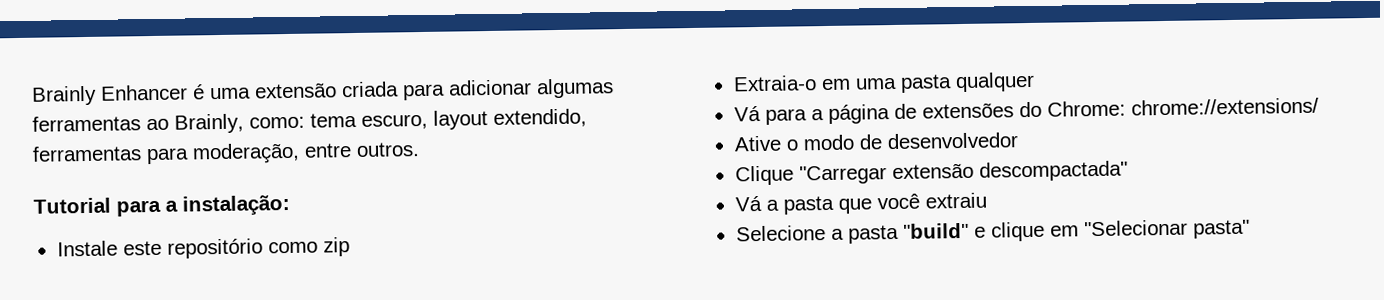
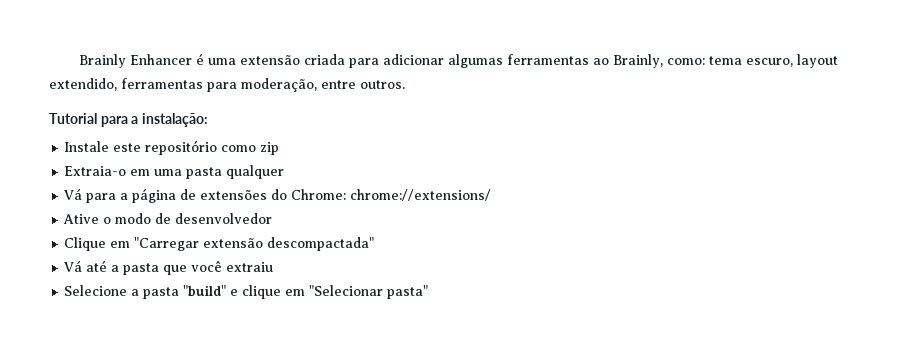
- Clique "Carregar extensão descompactada"
+ Clique em "Carregar extensão descompactada"
- Vá a pasta que você extraiu
+ Vá até a pasta que você extraiu

